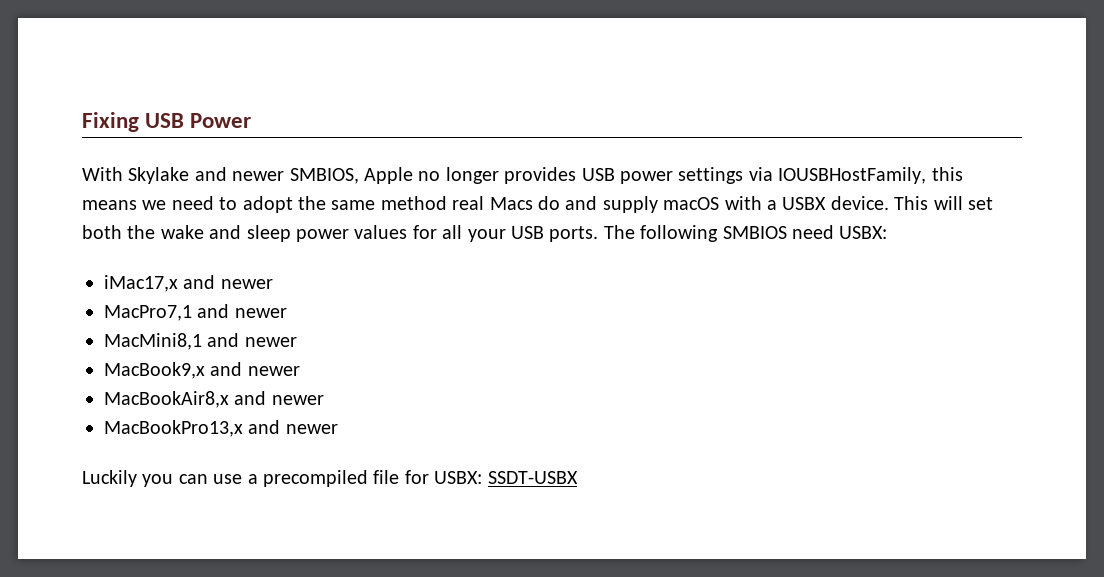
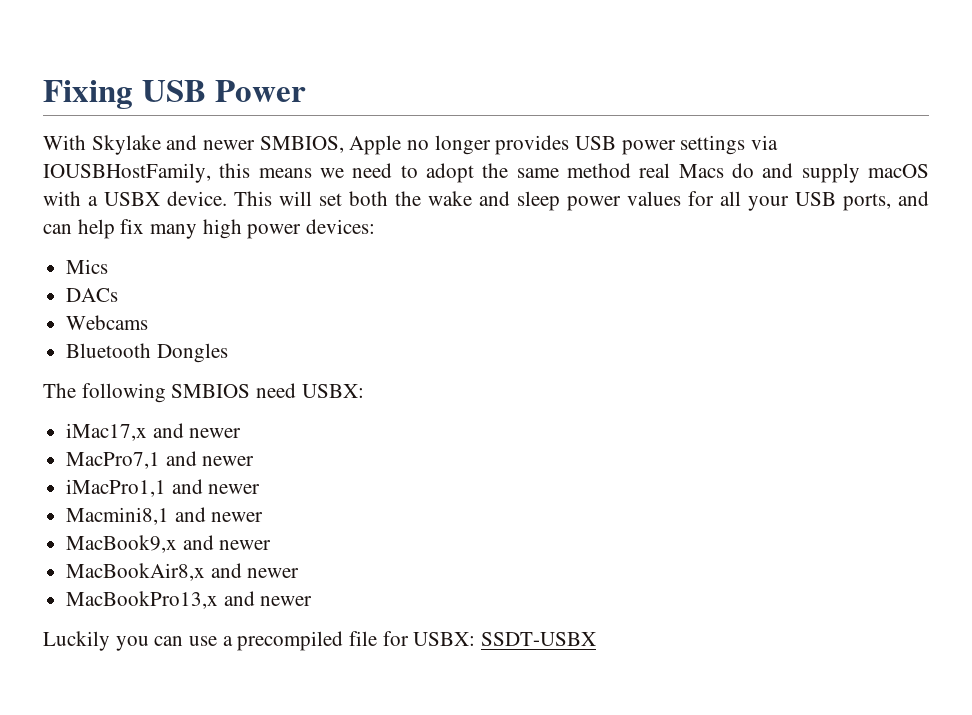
- This will set both the wake and sleep power values for all your USB ports. The following SMBIOS need USBX:
+ This will set both the wake and sleep power values for all your USB ports, and can help fix many high power devices:
+ Mics
+ DACs
+ Webcams
+ Bluetooth Dongles
+ The following SMBIOS need USBX:
- MacMini8,1 and newer
+ iMacPro1,1 and newer
+ Macmini8,1 and newer

